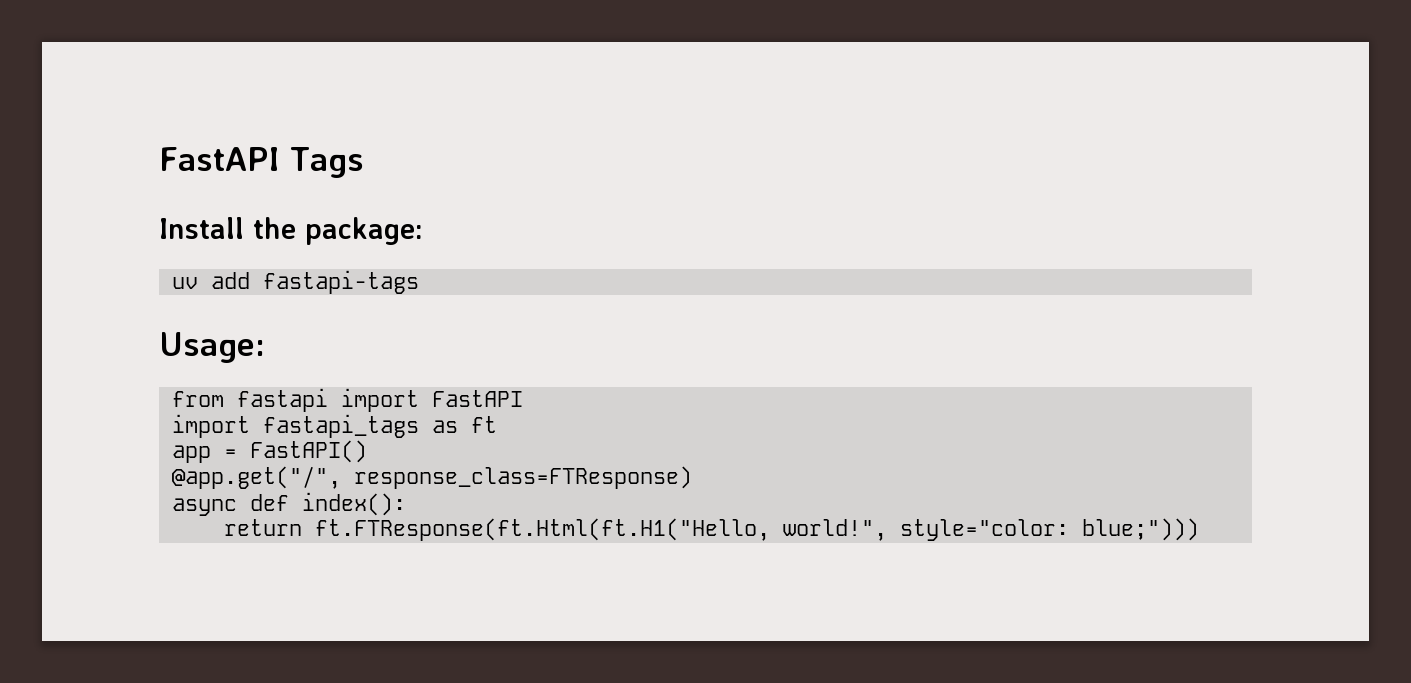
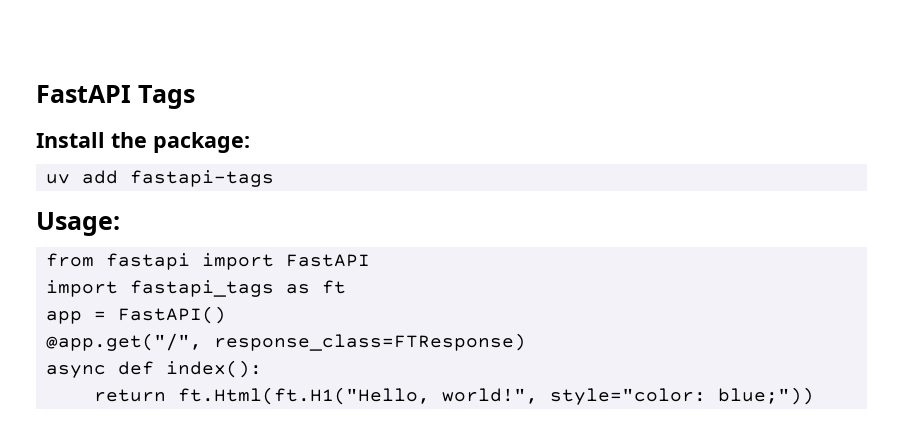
- return ft.FTResponse(ft.Html(ft.H1("Hello, world!", style="color: blue;")))
+ return ft.Html(ft.H1("Hello, world!", style="color: blue;"))

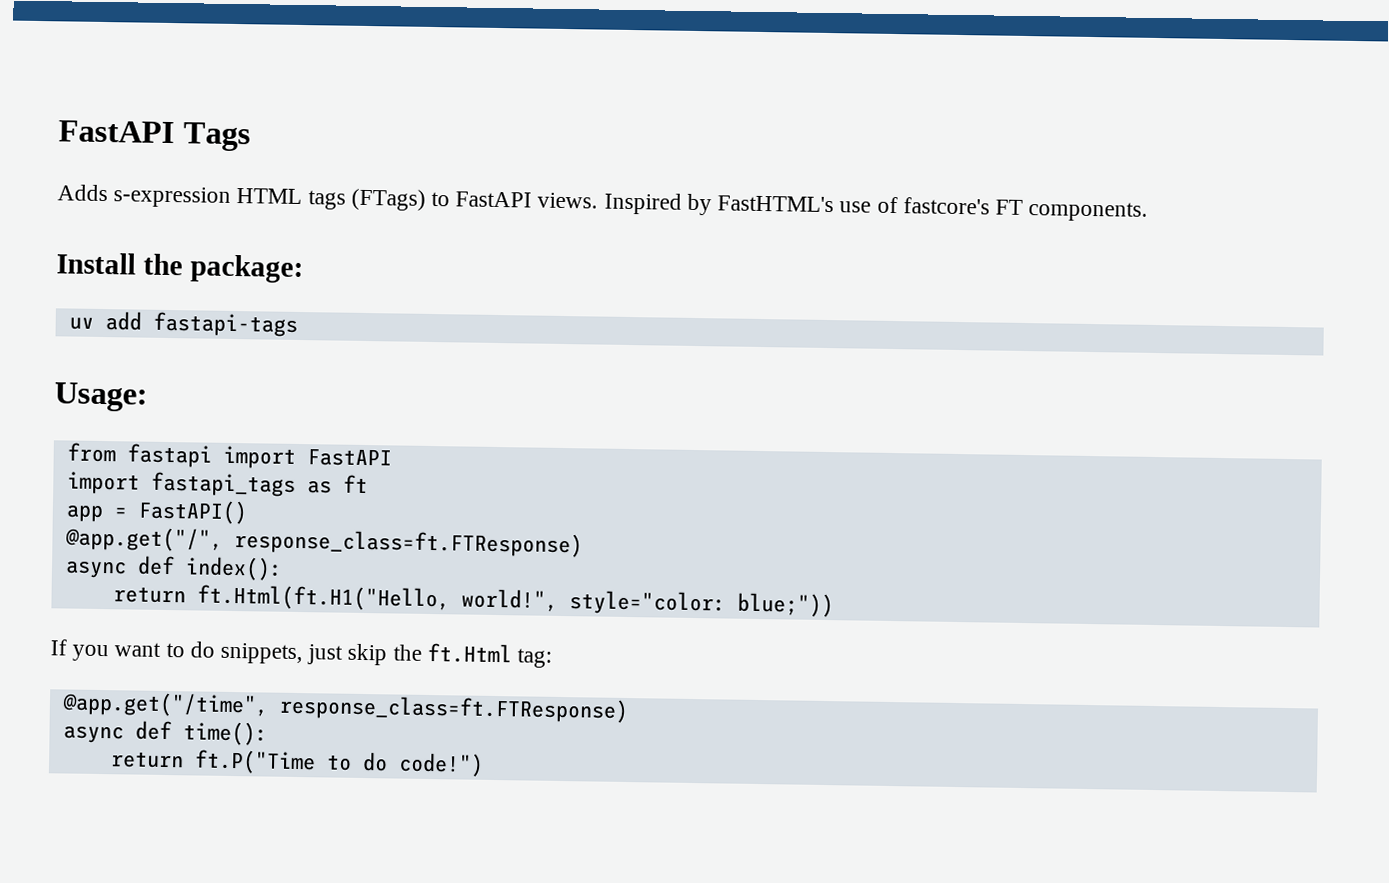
+ Adds s-expression HTML tags (FTags) to FastAPI views. Inspired by FastHTML's use of fastcore's FT components.
- @app.get("/", response_class=FTResponse)
+ @app.get("/", response_class=ft.FTResponse)
+ If you want to do snippets, just skip the ft.Html tag:
+ @app.get("/time", response_class=ft.FTResponse)
+ async def time():
+ return ft.P("Time to do code!")

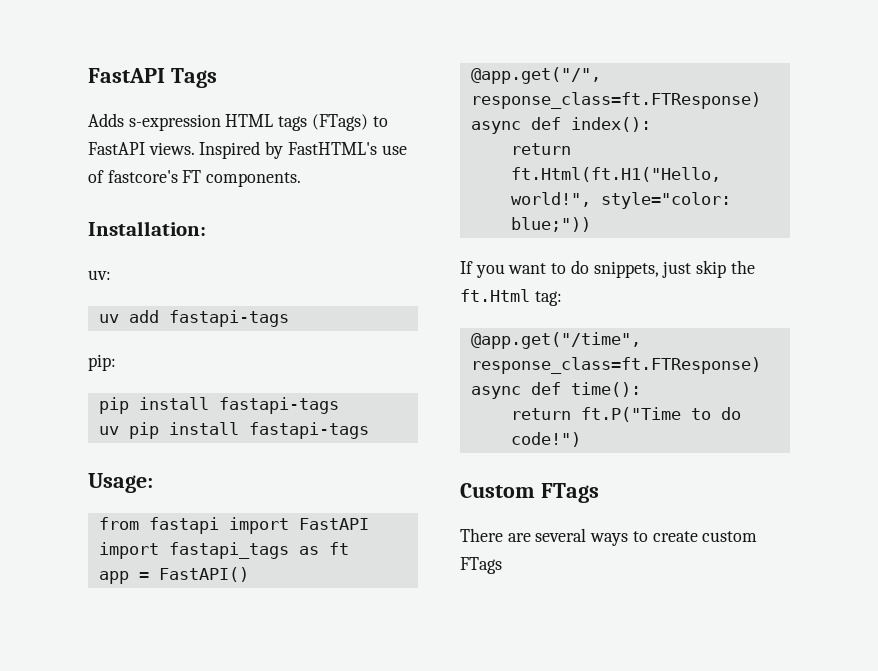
- Install the package:
+ Installation:
+ uv:
+ pip:
+ pip install fastapi-tags
+ uv pip install fastapi-tags
+ Custom FTags
+ There are several ways to create custom FTags

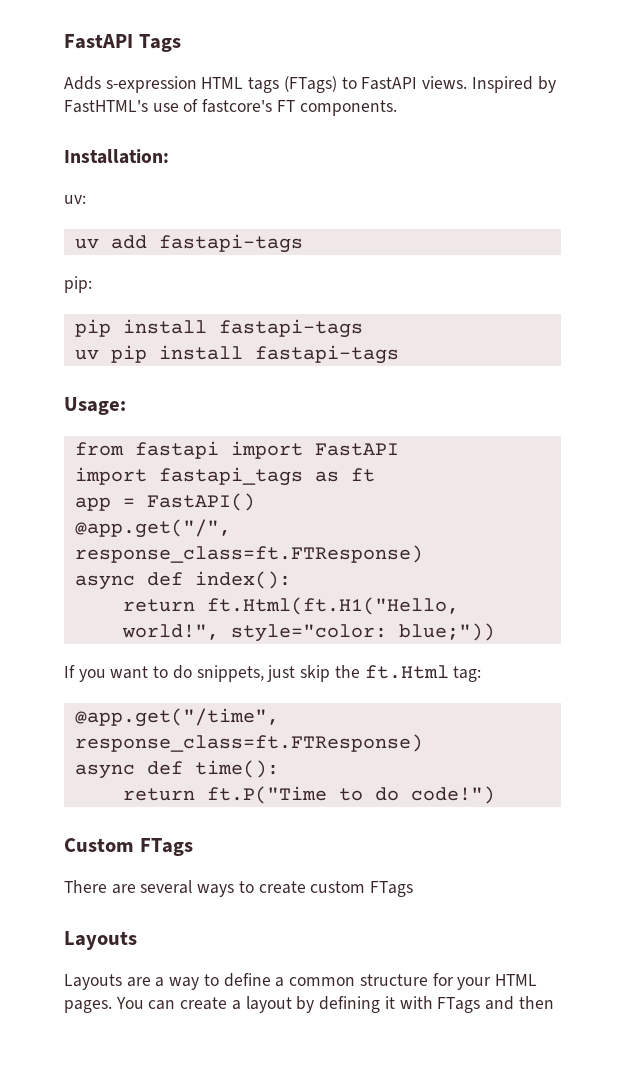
  There are several ways to create custom FTags
+ Layouts
+ Layouts are a way to define a common structure for your HTML pages. You can create a layout by defining it with FTags and then

